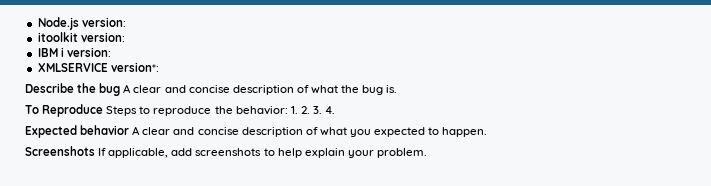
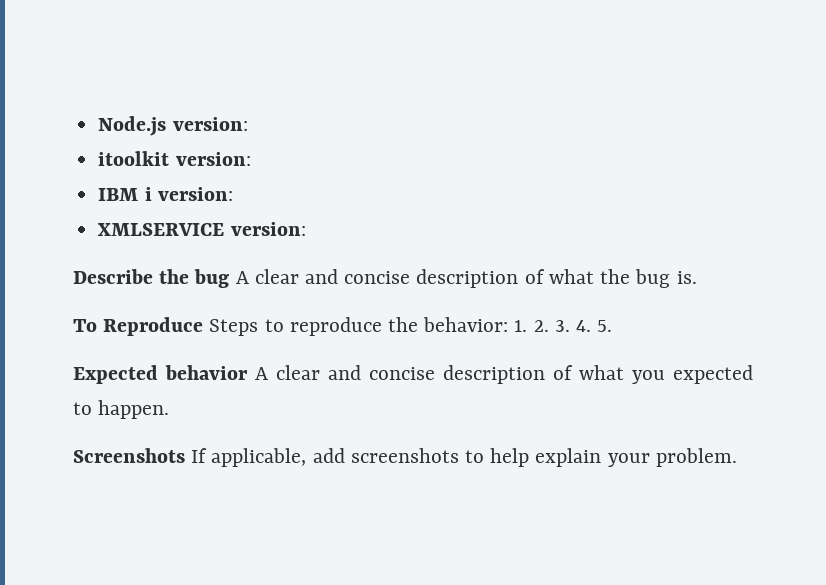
- XMLSERVICE version*:
+ XMLSERVICE version:
- To Reproduce Steps to reproduce the behavior: 1. 2. 3. 4.
+ To Reproduce Steps to reproduce the behavior: 1. 2. 3. 4. 5.

